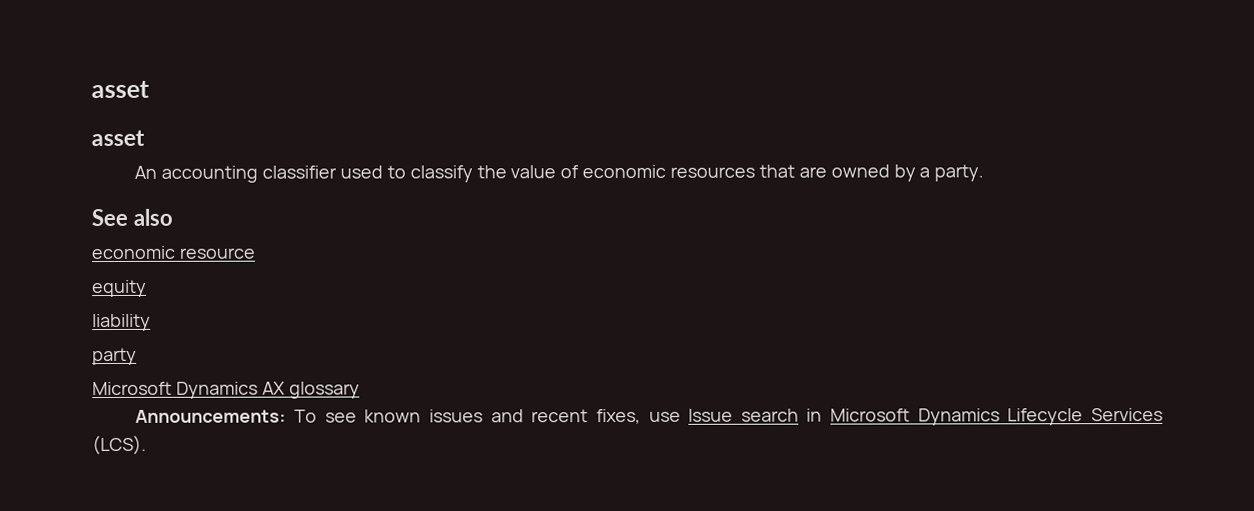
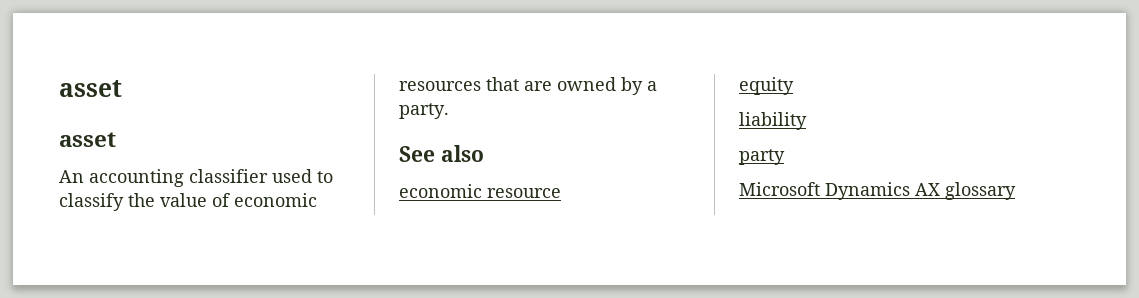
- Announcements: To see known issues and recent fixes, use Issue search in Microsoft Dynamics Lifecycle Services (LCS).

